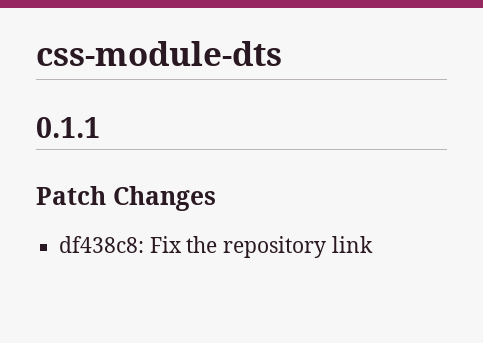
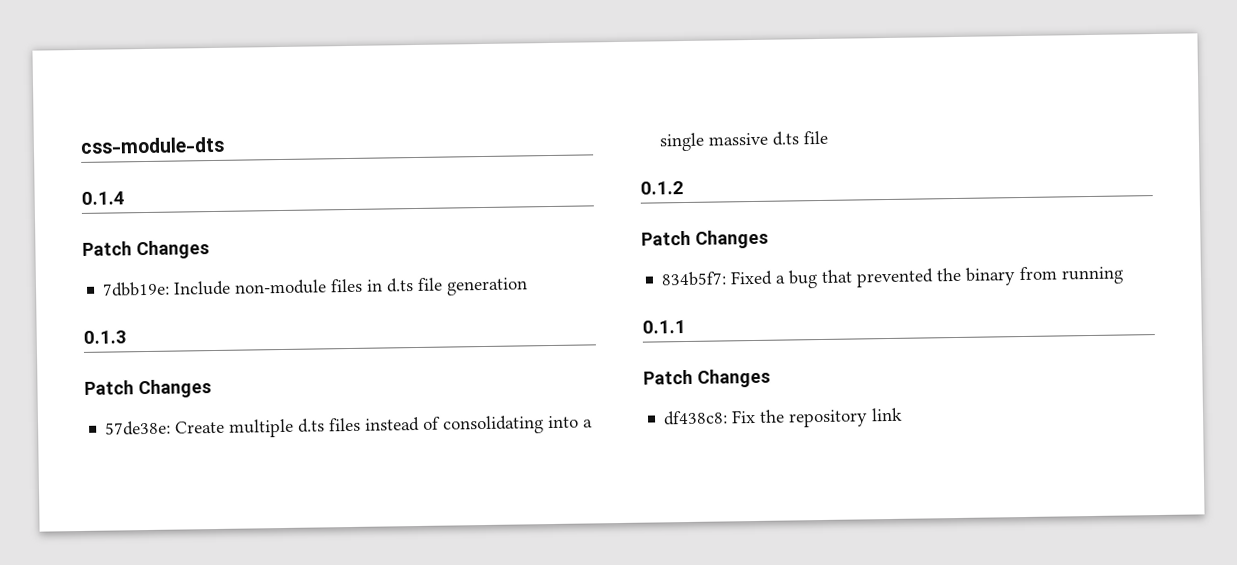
+ 0.1.4
+ Patch Changes
+ 7dbb19e: Include non-module files in d.ts file generation
+ 0.1.3
+ Patch Changes
+ 57de38e: Create multiple d.ts files instead of consolidating into a single massive d.ts file
+ 0.1.2
+ Patch Changes
+ 834b5f7: Fixed a bug that prevented the binary from running

